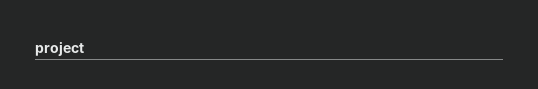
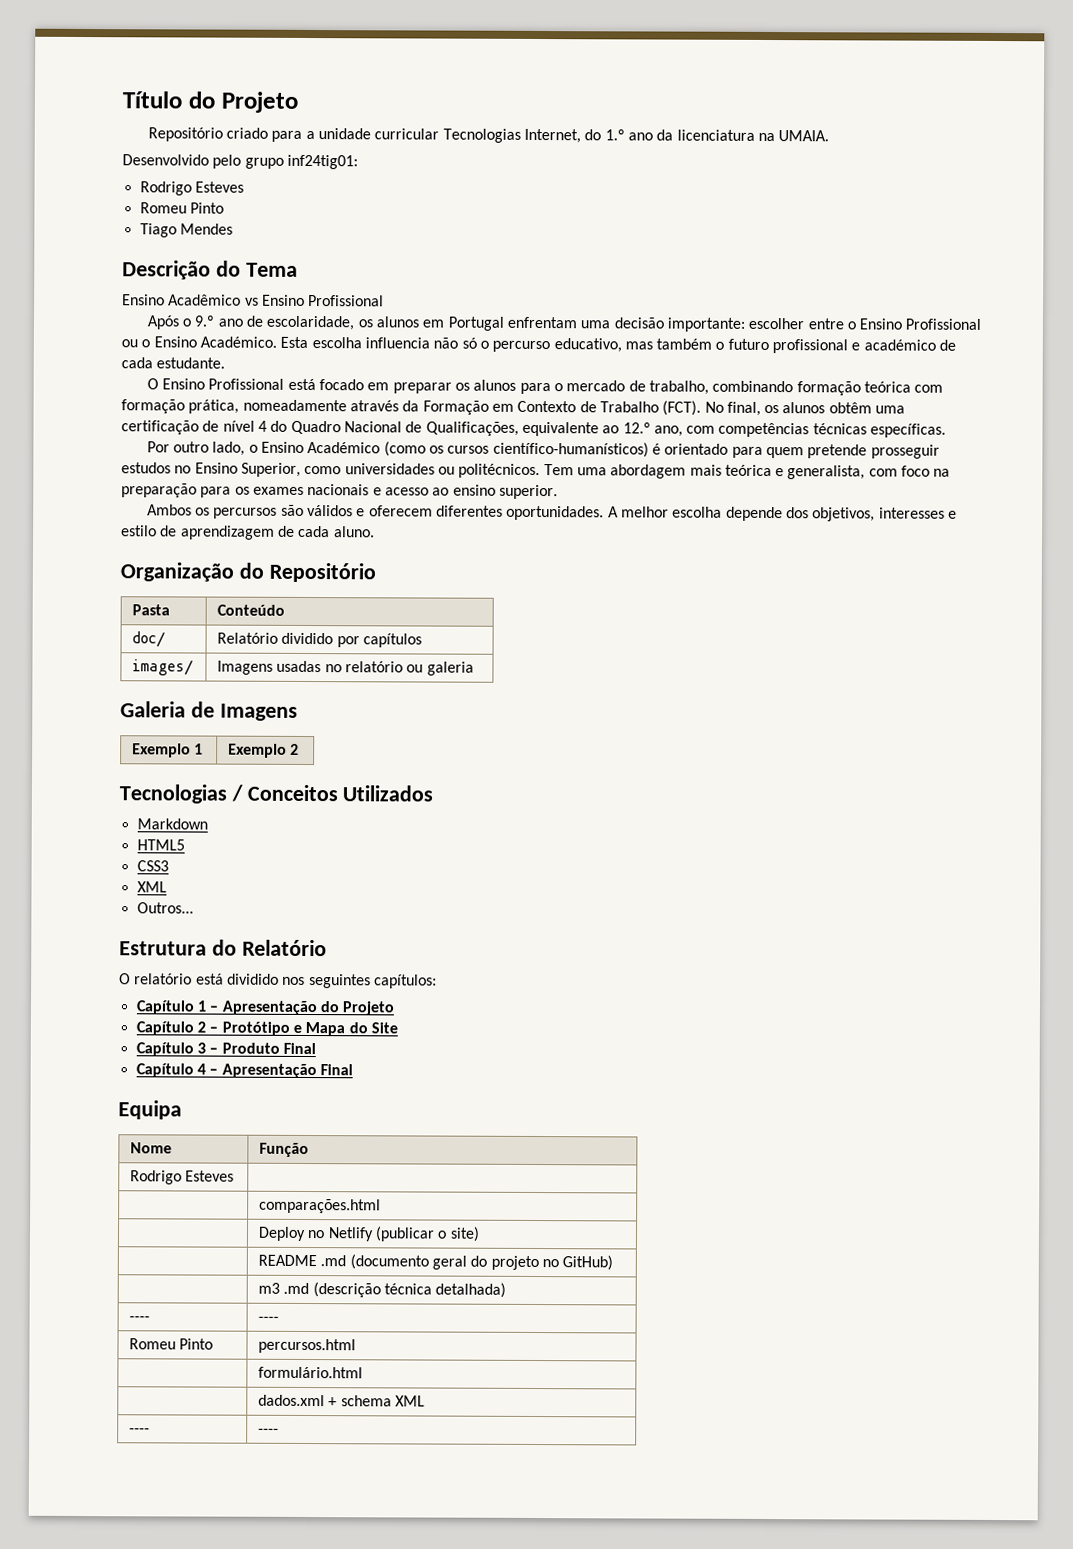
- project
+ Título do Projeto
+ Repositório criado para a unidade curricular Tecnologias Internet, do 1.º ano da licenciatura na UMAIA.
+ Desenvolvido pelo grupo inf24tig01:
+ Rodrigo Esteves
+ Romeu Pinto
+ Tiago Mendes
+ Descrição do Tema
+ Ensino Acadêmico vs Ensino Profissional
+ Após o 9.º ano de escolaridade, os alunos em Portugal enfrentam uma decisão importante: escolher entre o Ensino Profissional ou o Ensino Académico. Esta escolha influencia não só o percurso educativo, mas também o futuro profissional e académico de cada estudante.
+ O Ensino Profissional está focado em preparar os alunos para o mercado de trabalho, combinando formação teórica com formação prática, nomeadamente através da Formação em Contexto de Trabalho (FCT). No final, os alunos obtêm uma certificação de nível 4 do Quadro Nacional de Qualificações, equivalente ao 12.º ano, com competências técnicas específicas.
+ Por outro lado, o Ensino Académico (como os cursos científico-humanísticos) é orientado para quem pretende prosseguir estudos no Ensino Superior, como universidades ou politécnicos. Tem uma abordagem mais teórica e generalista, com foco na preparação para os exames nacionais e acesso ao ensino superior.
+ Ambos os percursos são válidos e oferecem diferentes oportunidades. A melhor escolha depende dos objetivos, interesses e estilo de aprendizagem de cada aluno.
+ Organização do Repositório
+ Pasta | Conteúdo
+ doc/ | Relatório dividido por capítulos
+ images/ | Imagens usadas no relatório ou galeria
+ Galeria de Imagens
+ Exemplo 1 | Exemplo 2
+ Tecnologias / Conceitos Utilizados
+ Markdown
+ HTML5
+ CSS3
+ XML
+ Outros...
+ Estrutura do Relatório
+ O relatório está dividido nos seguintes capítulos:
+ Capítulo 1 – Apresentação do Projeto
+ Capítulo 2 – Protótipo e Mapa do Site
+ Capítulo 3 – Produto Final
+ Capítulo 4 – Apresentação Final
+ Equipa
+ Nome | Função
+ Rodrigo Esteves |
+ | comparações.html
+ | Deploy no Netlify (publicar o site)
+ | README .md (documento geral do projeto no GitHub)
+ | m3 .md (descrição técnica detalhada)
+ ---- | ----
+ Romeu Pinto | percursos.html
+ | formulário.html
+ | dados.xml + schema XML
+ ---- | ----

